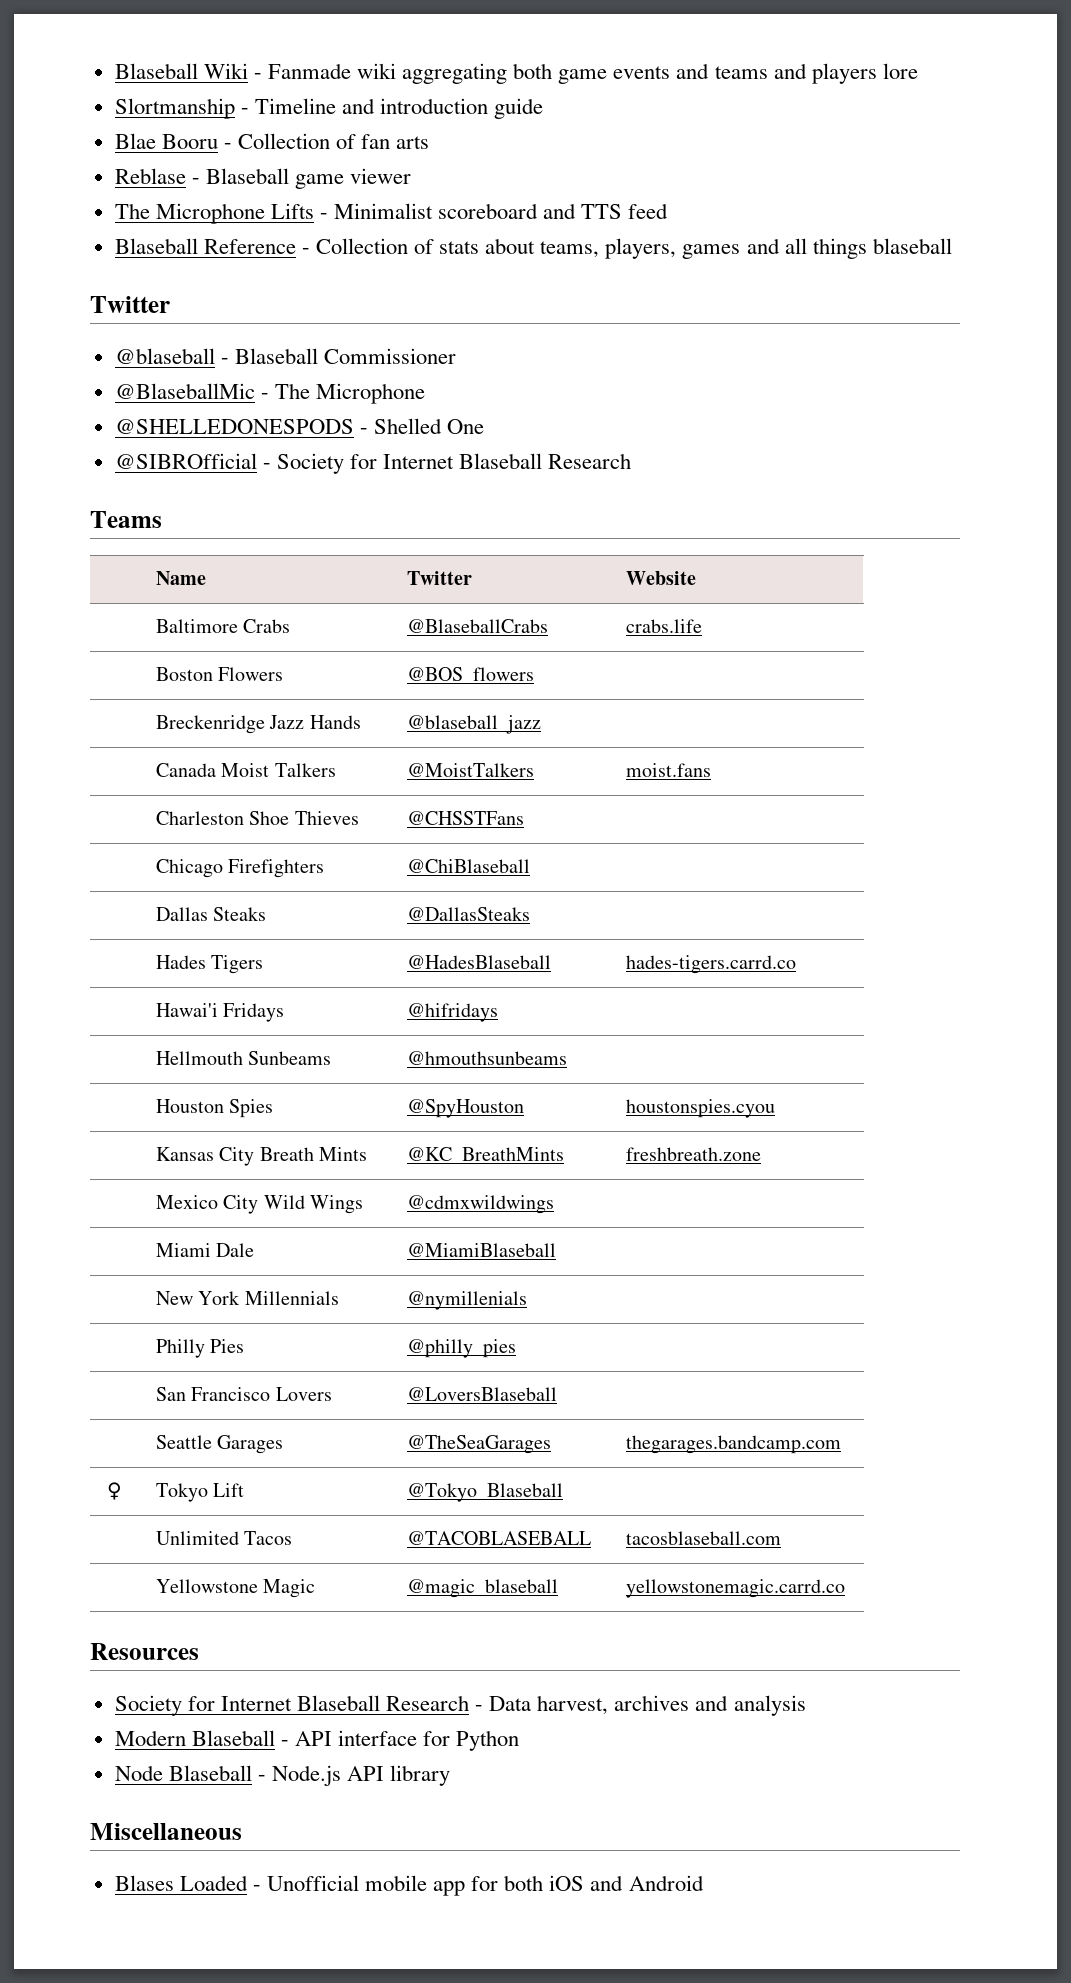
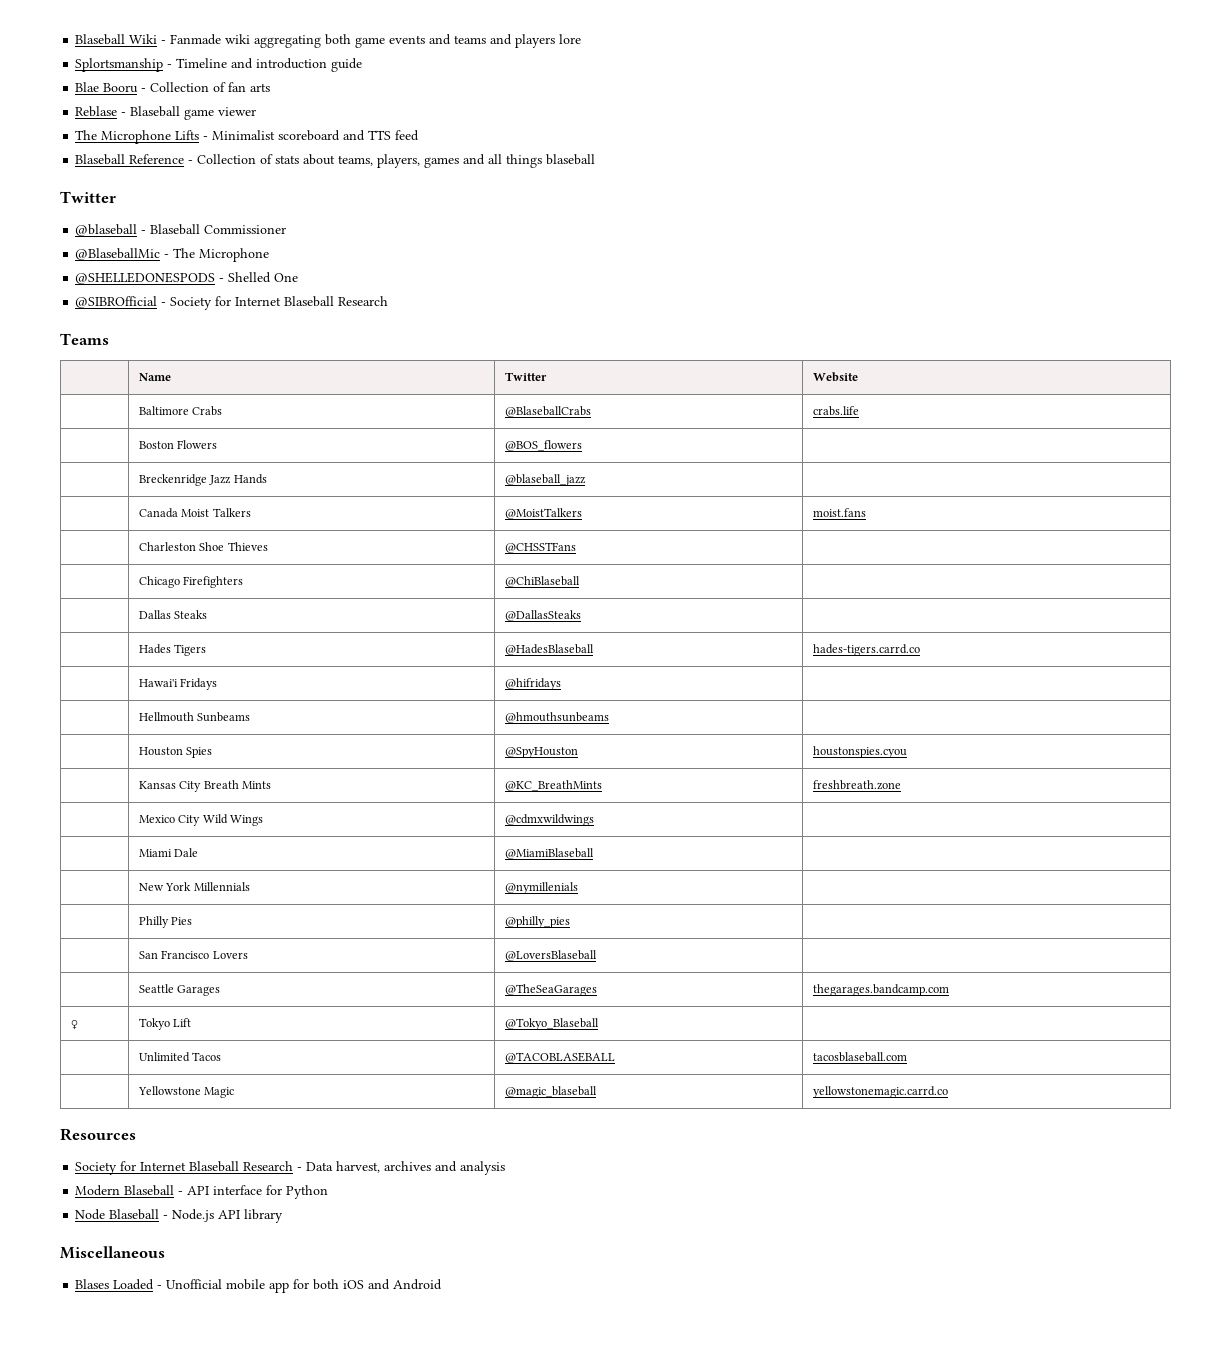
- Slortmanship - Timeline and introduction guide
+ Splortsmanship - Timeline and introduction guide

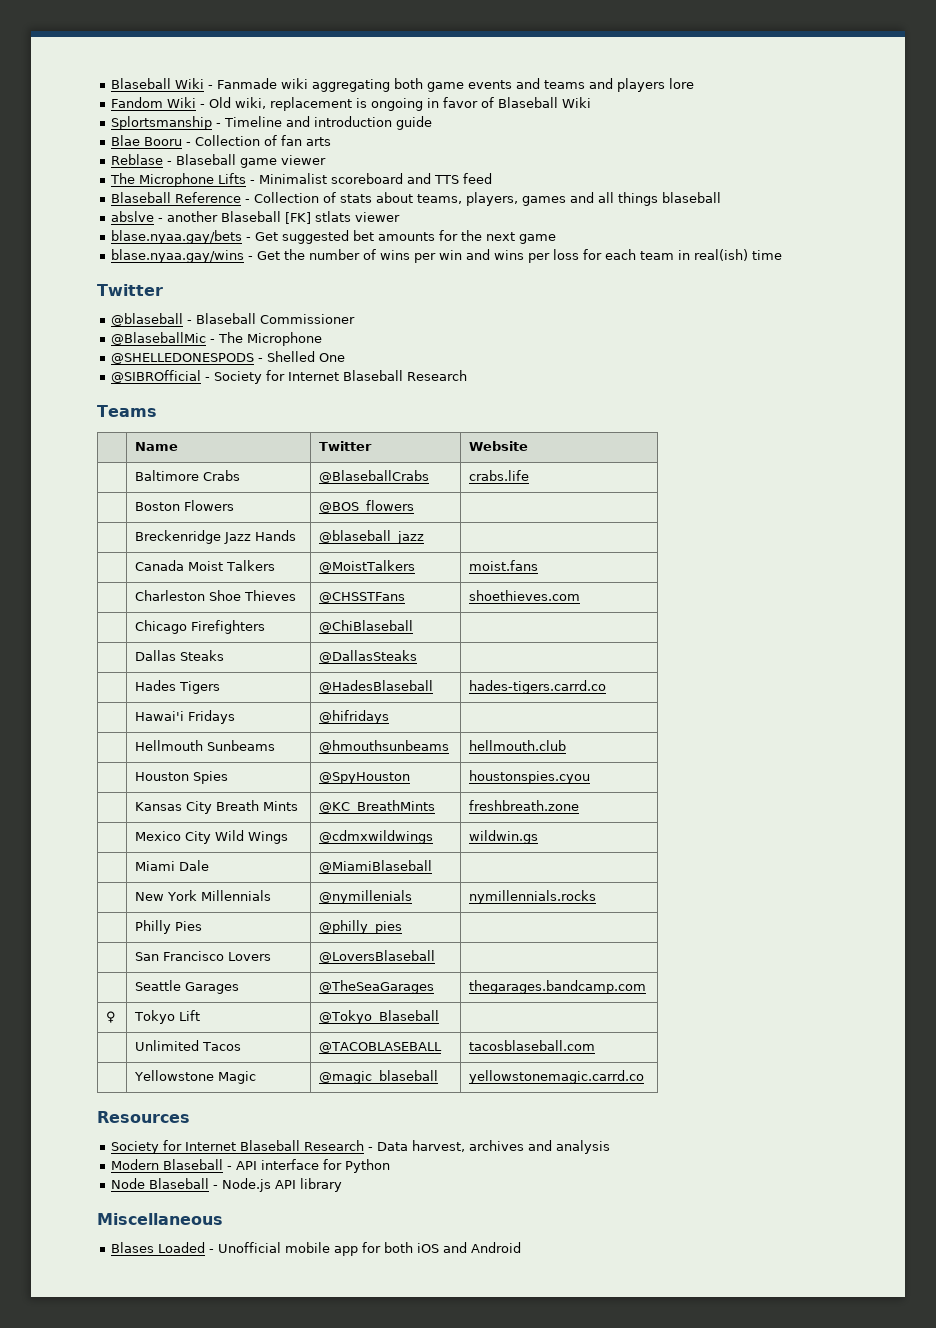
+ Fandom Wiki - Old wiki, replacement is ongoing in favor of Blaseball Wiki
+ abslve - another Blaseball [FK] stlats viewer
+ blase.nyaa.gay/bets - Get suggested bet amounts for the next game
+ blase.nyaa.gay/wins - Get the number of wins per win and wins per loss for each team in real(ish) time
- | Charleston Shoe Thieves | @CHSSTFans |
+ | Charleston Shoe Thieves | @CHSSTFans | shoethieves.com
- | Hellmouth Sunbeams | @hmouthsunbeams |
+ | Hellmouth Sunbeams | @hmouthsunbeams | hellmouth.club
- | Mexico City Wild Wings | @cdmxwildwings |
+ | Mexico City Wild Wings | @cdmxwildwings | wildwin.gs
- | New York Millennials | @nymillenials |
+ | New York Millennials | @nymillenials | nymillennials.rocks

